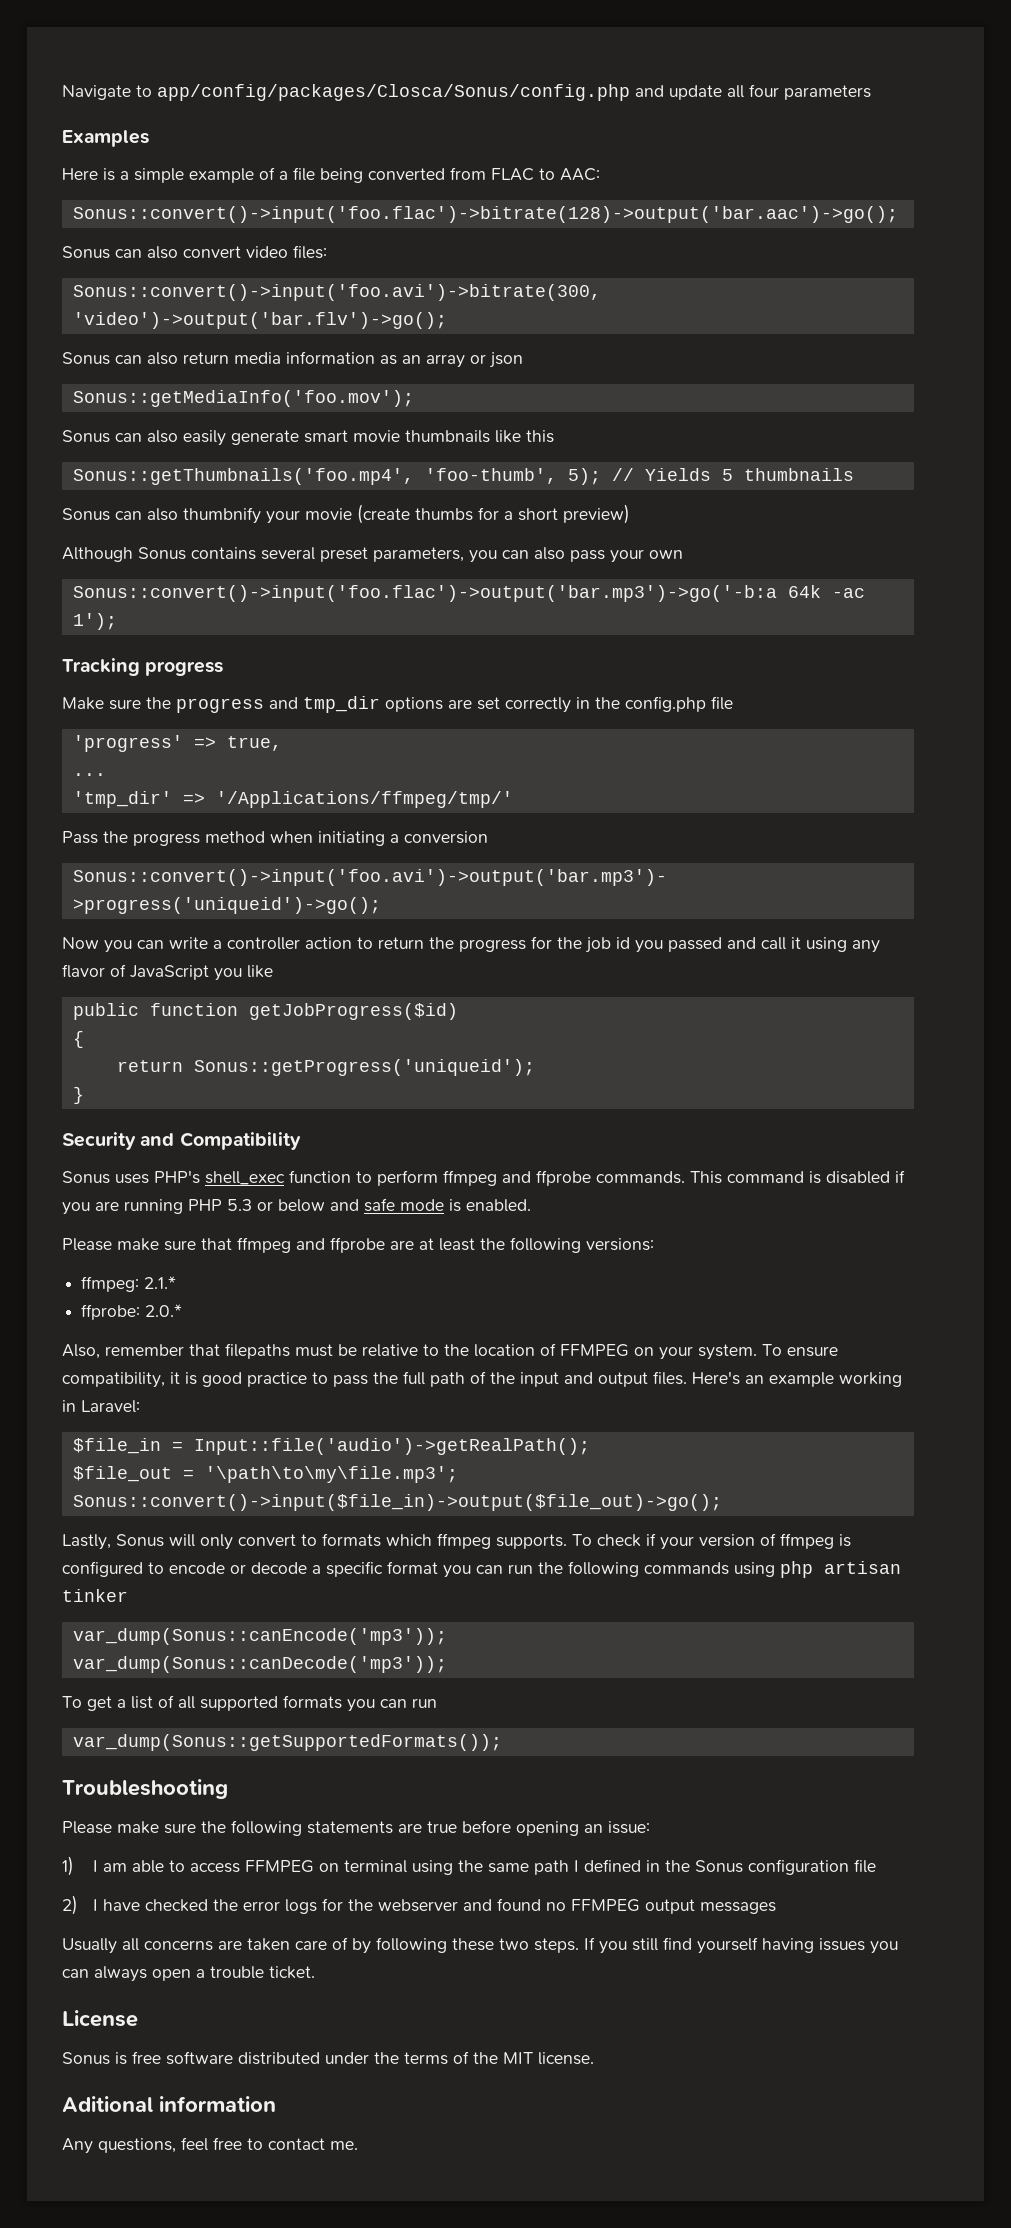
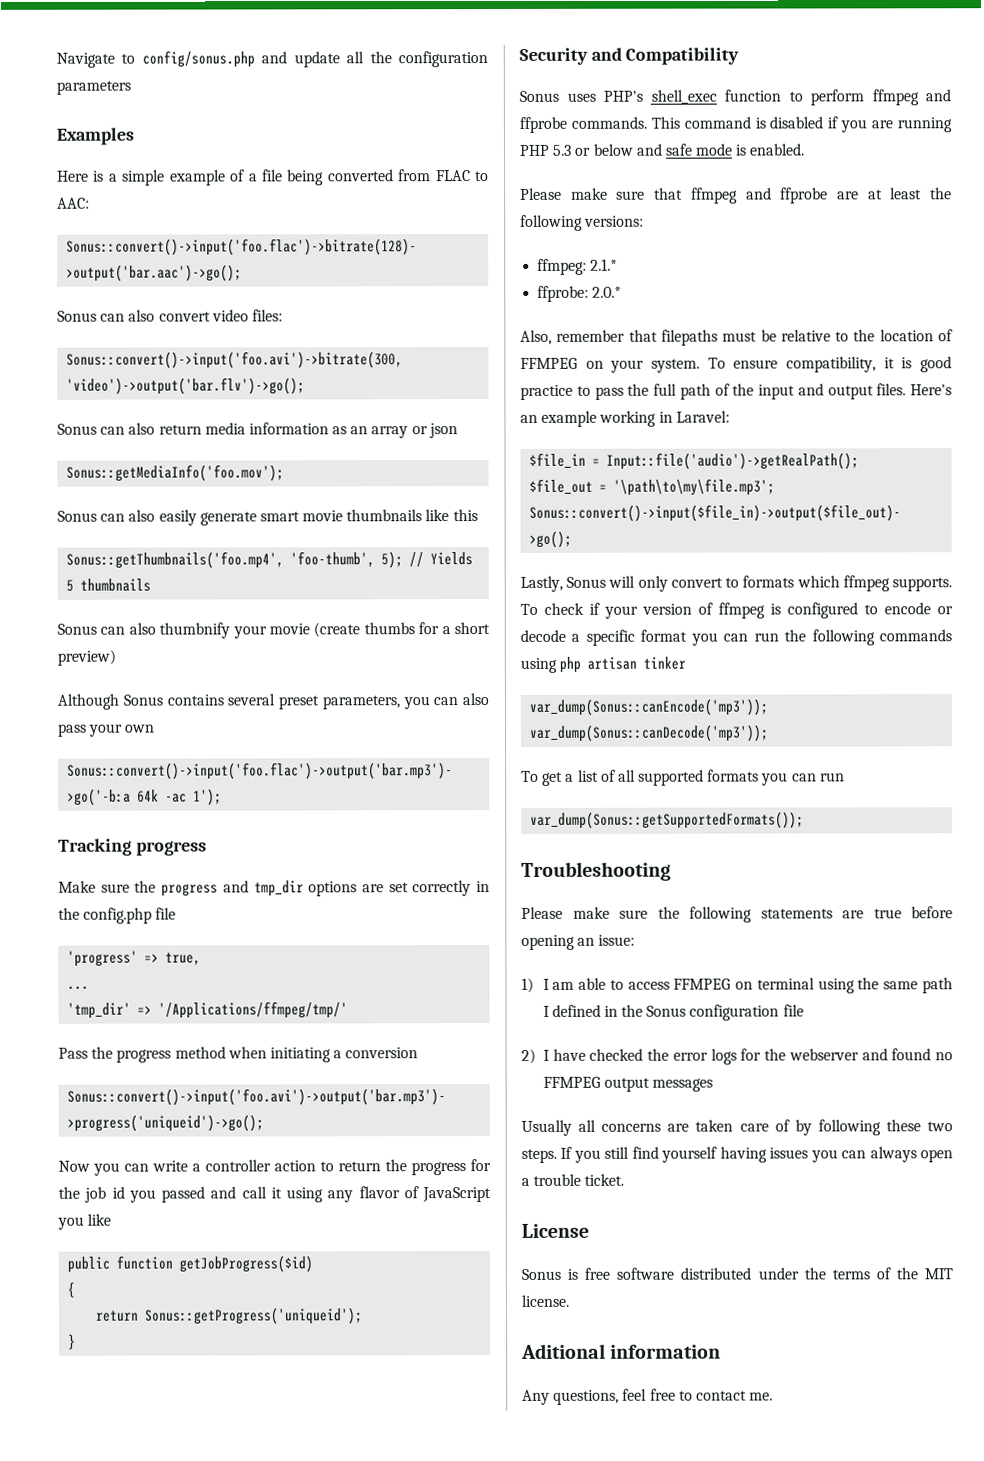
- Navigate to app/config/packages/Closca/Sonus/config.php and update all four parameters
+ Navigate to config/sonus.php and update all the configuration parameters

